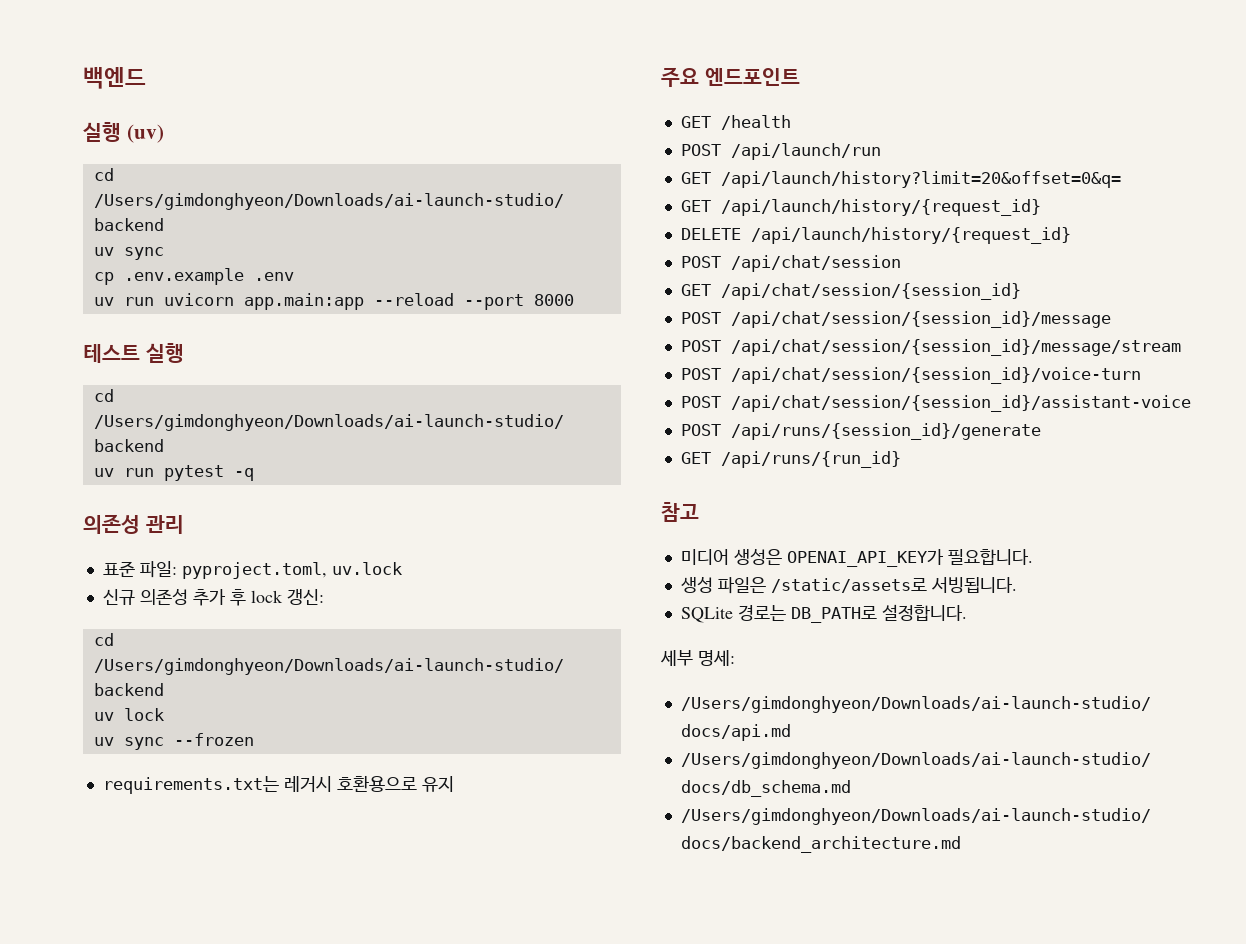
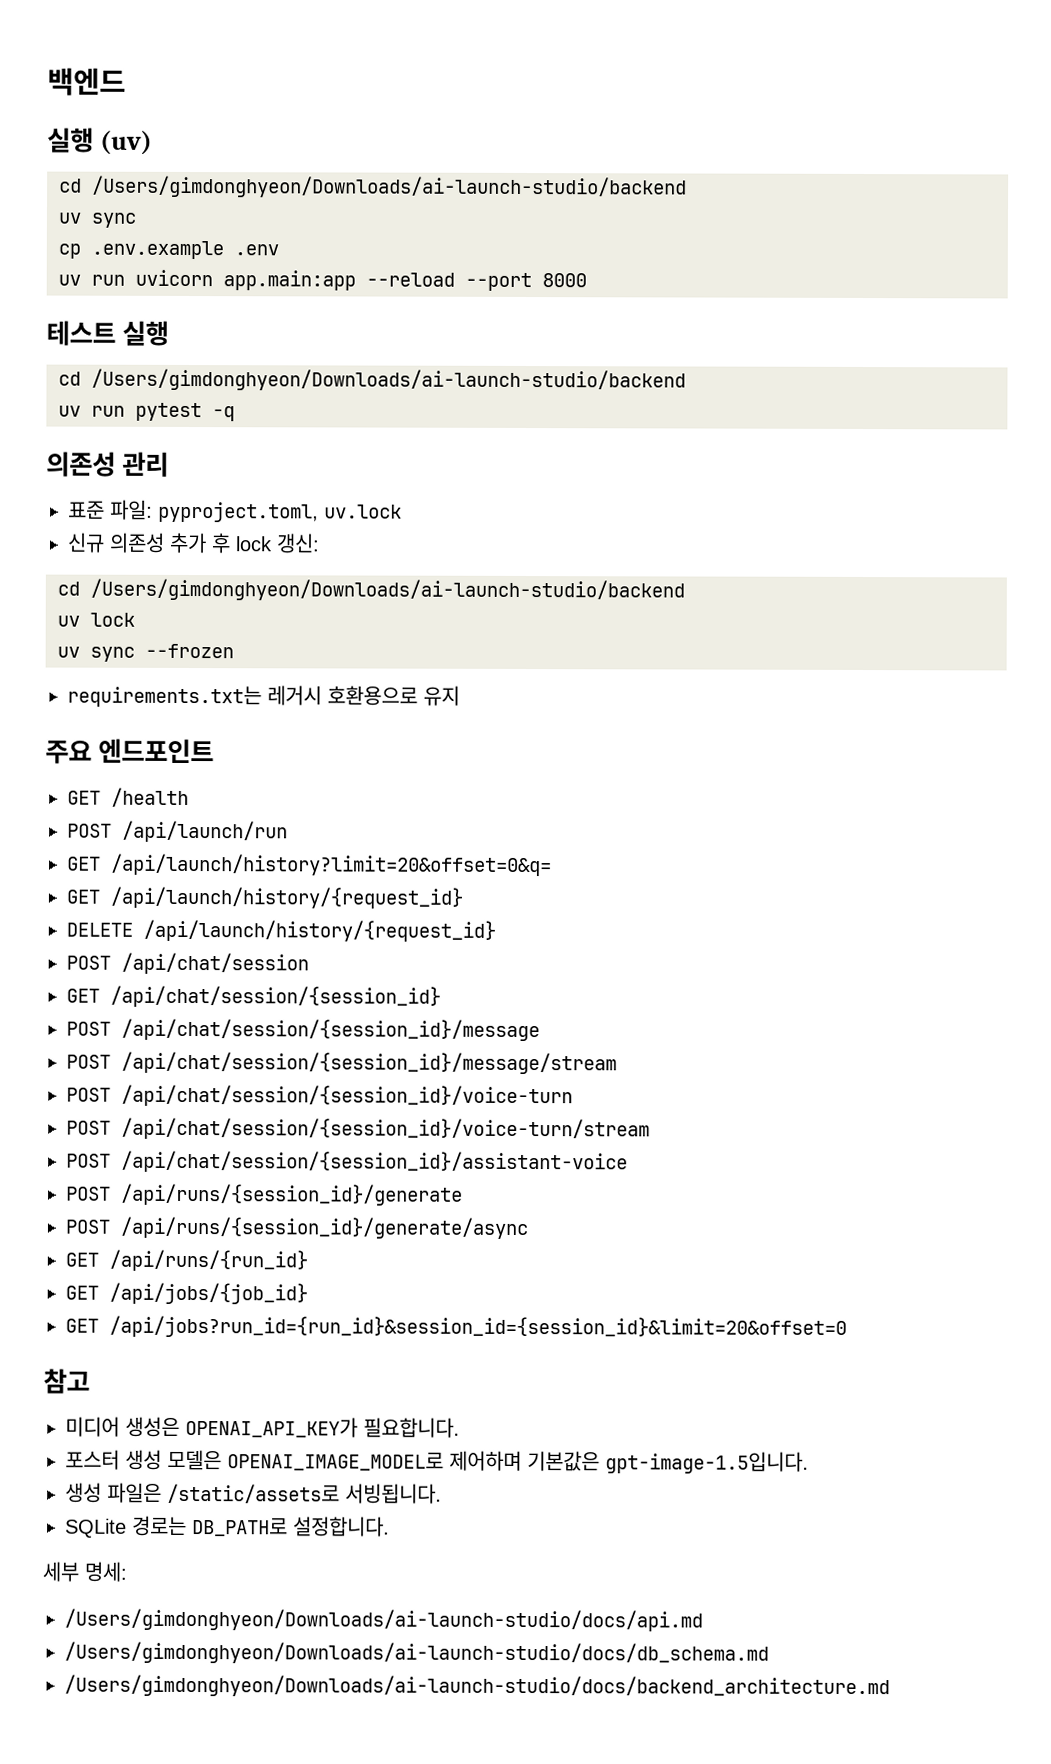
+ POST /api/chat/session/{session_id}/voice-turn/stream
+ POST /api/runs/{session_id}/generate/async
+ GET /api/jobs/{job_id}
+ GET /api/jobs?run_id={run_id}&session_id={session_id}&limit=20&offset=0
+ 포스터 생성 모델은 OPENAI_IMAGE_MODEL로 제어하며 기본값은 gpt-image-1.5입니다.

